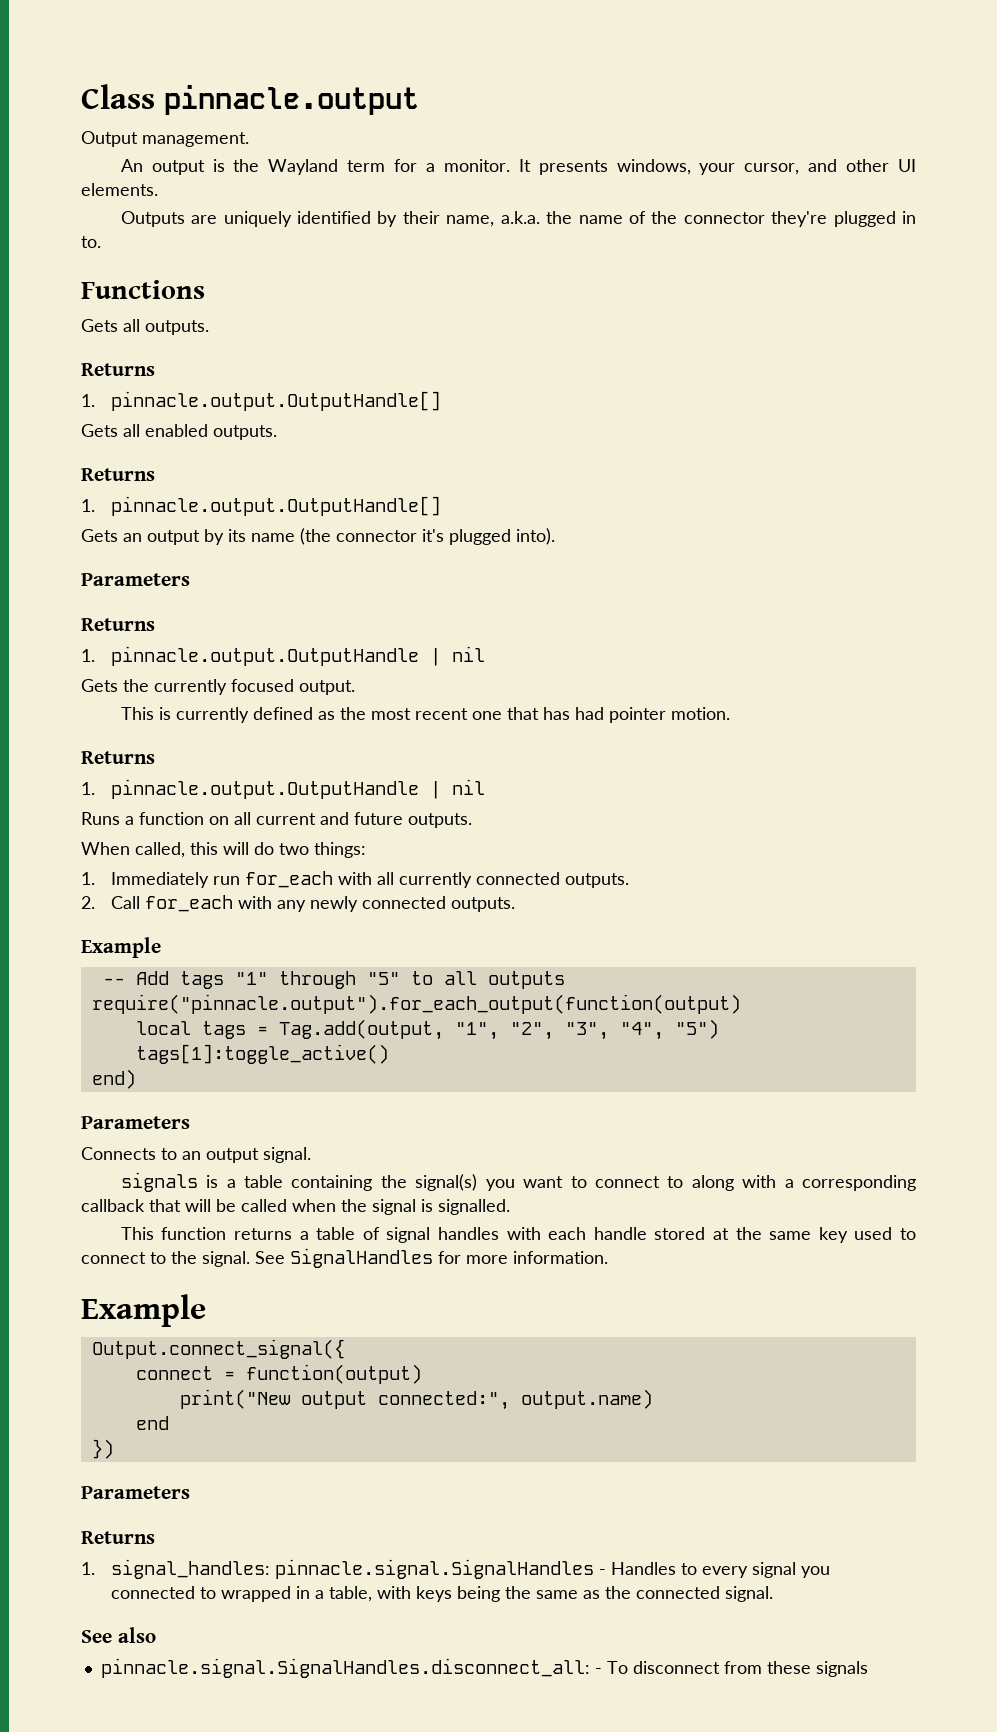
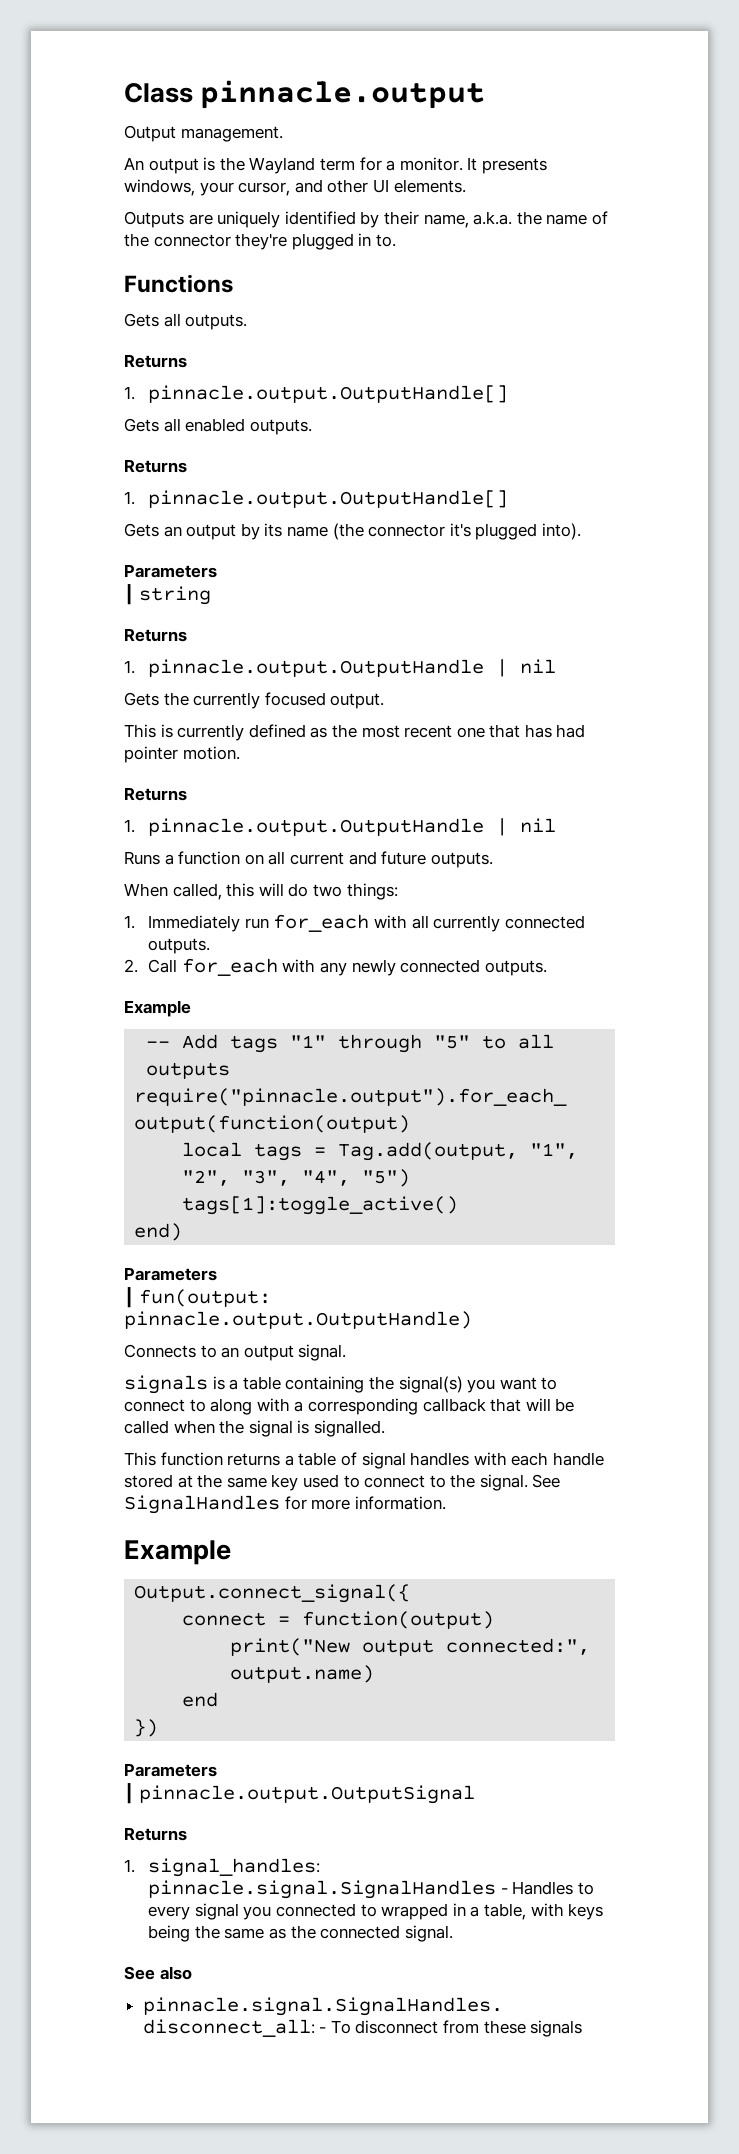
+ ┃ string
+ ┃ fun(output: pinnacle.output.OutputHandle)
+ ┃ pinnacle.output.OutputSignal

